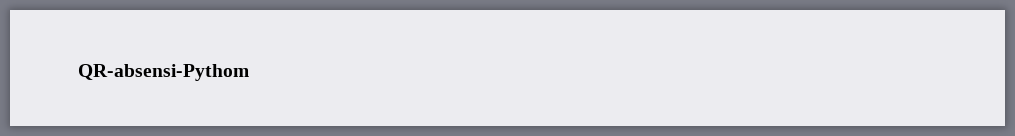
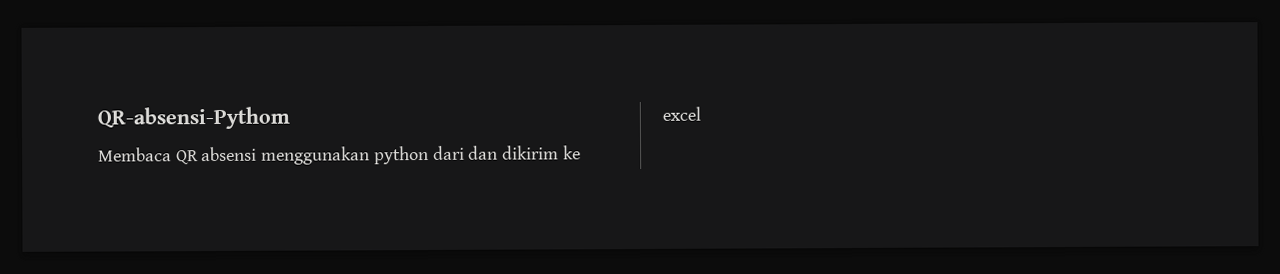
+ Membaca QR absensi menggunakan python dari dan dikirim ke excel

